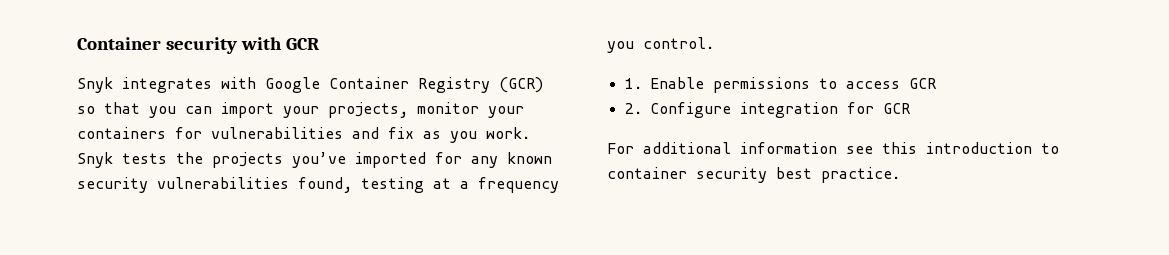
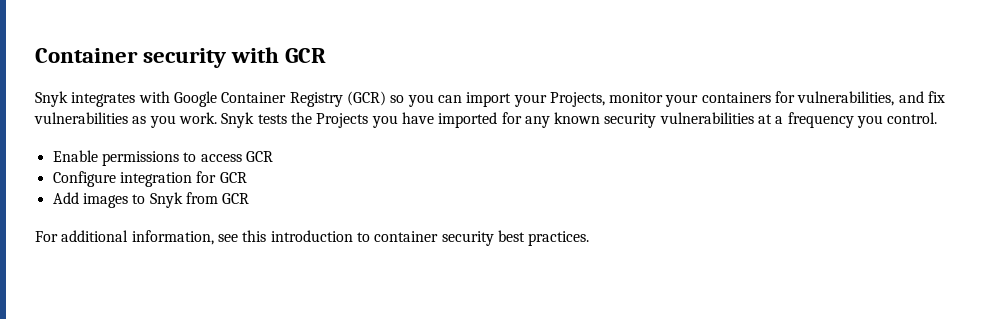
- Snyk integrates with Google Container Registry (GCR) so that you can import your projects, monitor your containers for vulnerabilities and fix as you work.
+ Snyk integrates with Google Container Registry (GCR) so you can import your Projects, monitor your containers for vulnerabilities, and fix vulnerabilities as you work.
- Snyk tests the projects you’ve imported for any known security vulnerabilities found, testing at a frequency you control.
+ Snyk tests the Projects you have imported for any known security vulnerabilities at a frequency you control.
- 1. Enable permissions to access GCR
+ Enable permissions to access GCR
- 2. Configure integration for GCR
+ Configure integration for GCR
+ Add images to Snyk from GCR
- For additional information see this introduction to container security best practice.
+ For additional information, see this introduction to container security best practices.

